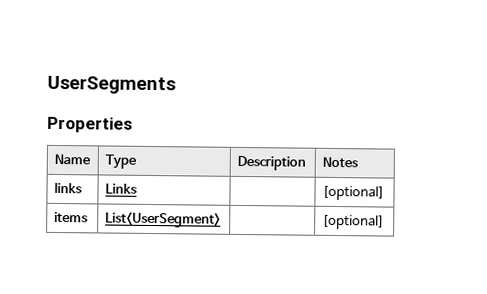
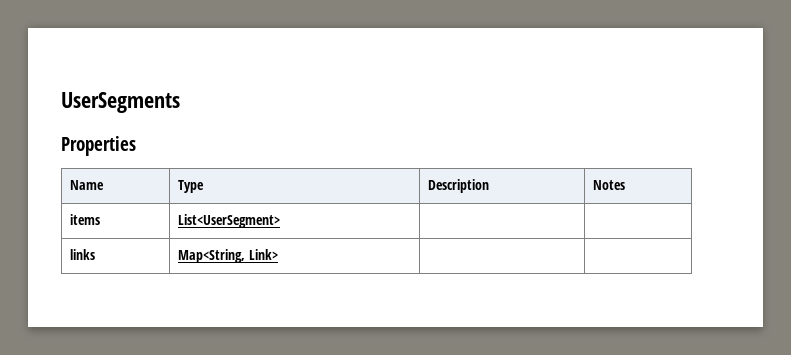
- links | Links | | [optional]
- items | List<UserSegment> | | [optional]
+ items | List<UserSegment> | |
+ links | Map<String, Link> | |

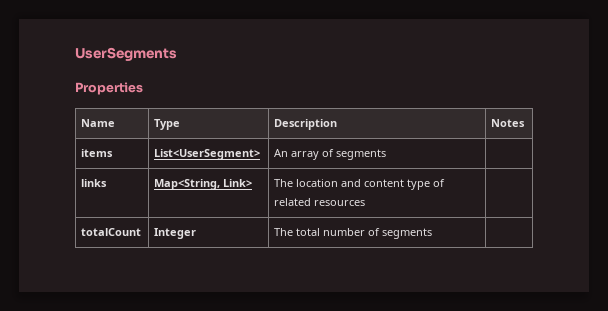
- items | List<UserSegment> | |
+ items | List<UserSegment> | An array of segments |
- links | Map<String, Link> | |
+ links | Map<String, Link> | The location and content type of related resources |
+ totalCount | Integer | The total number of segments |

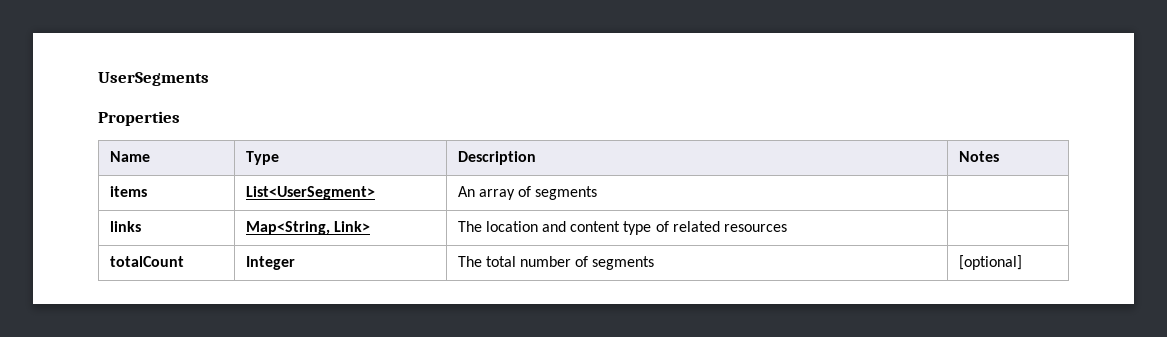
- totalCount | Integer | The total number of segments |
+ totalCount | Integer | The total number of segments | [optional]

